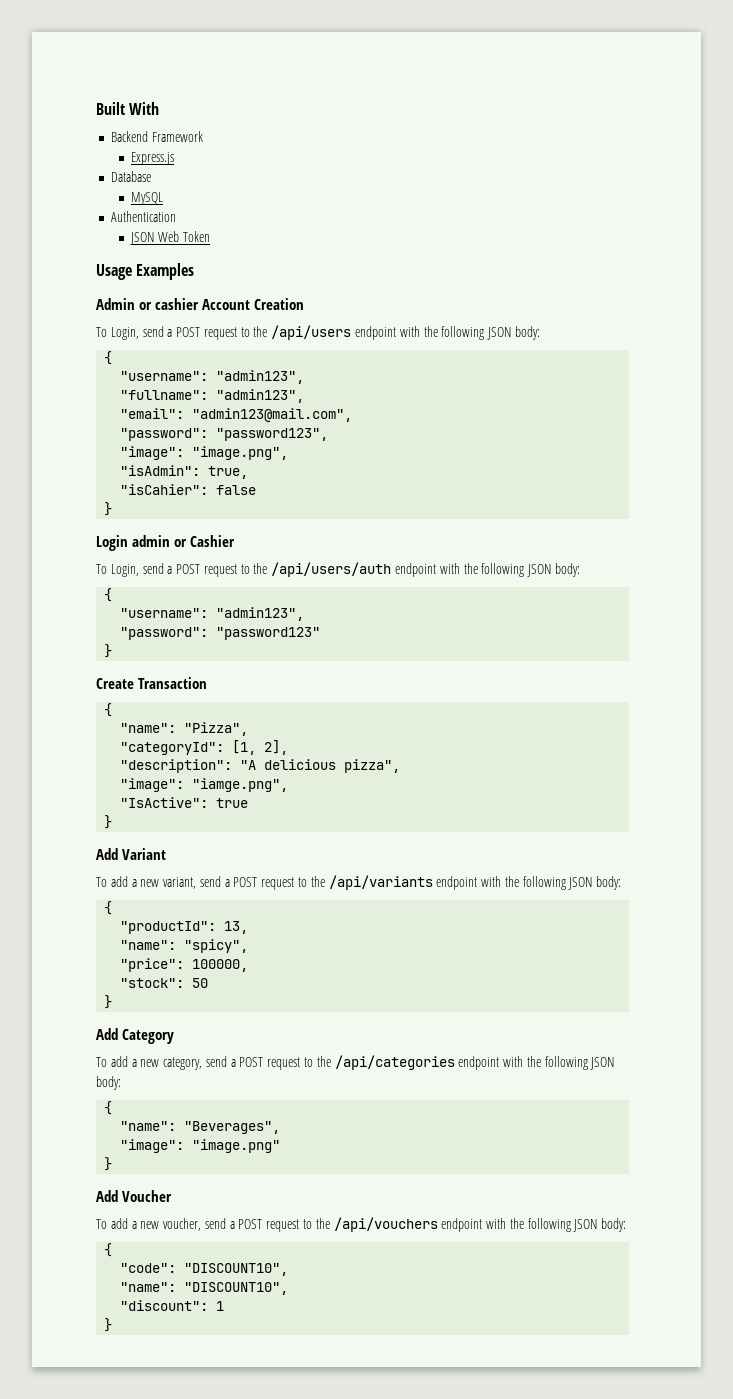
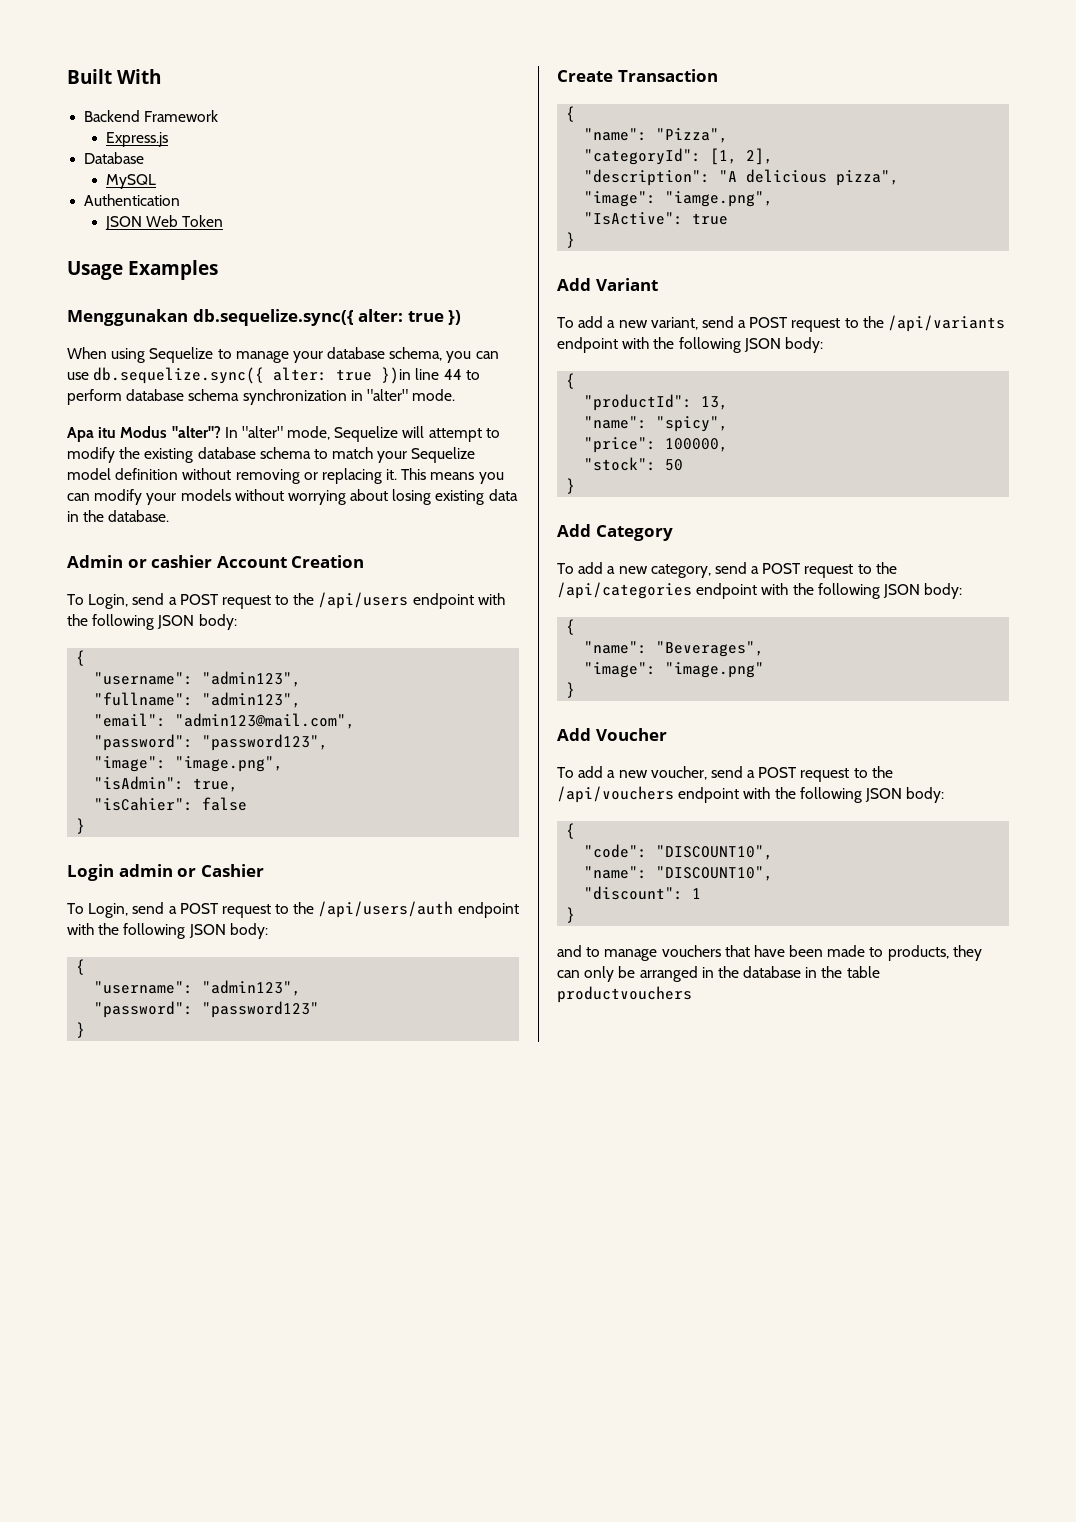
+ Menggunakan db.sequelize.sync({ alter: true })
+ When using Sequelize to manage your database schema, you can use db.sequelize.sync({ alter: true })in line 44 to perform database schema synchronization in "alter" mode.
+ Apa itu Modus "alter"? In "alter" mode, Sequelize will attempt to modify the existing database schema to match your Sequelize model definition without removing or replacing it. This means you can modify your models without worrying about losing existing data in the database.
+ and to manage vouchers that have been made to products, they can only be arranged in the database in the table productvouchers

